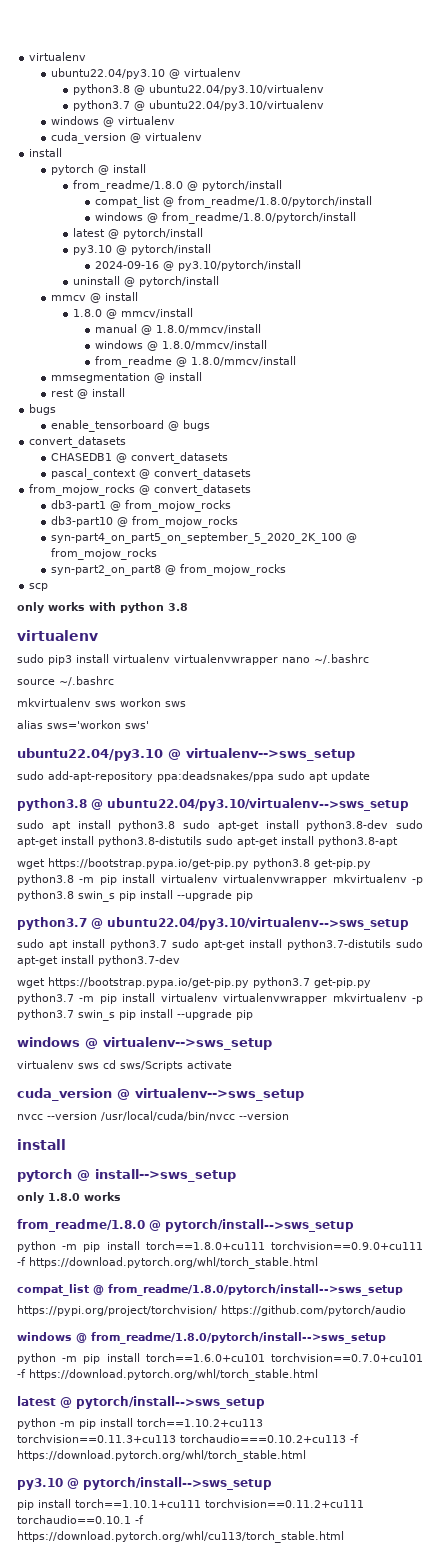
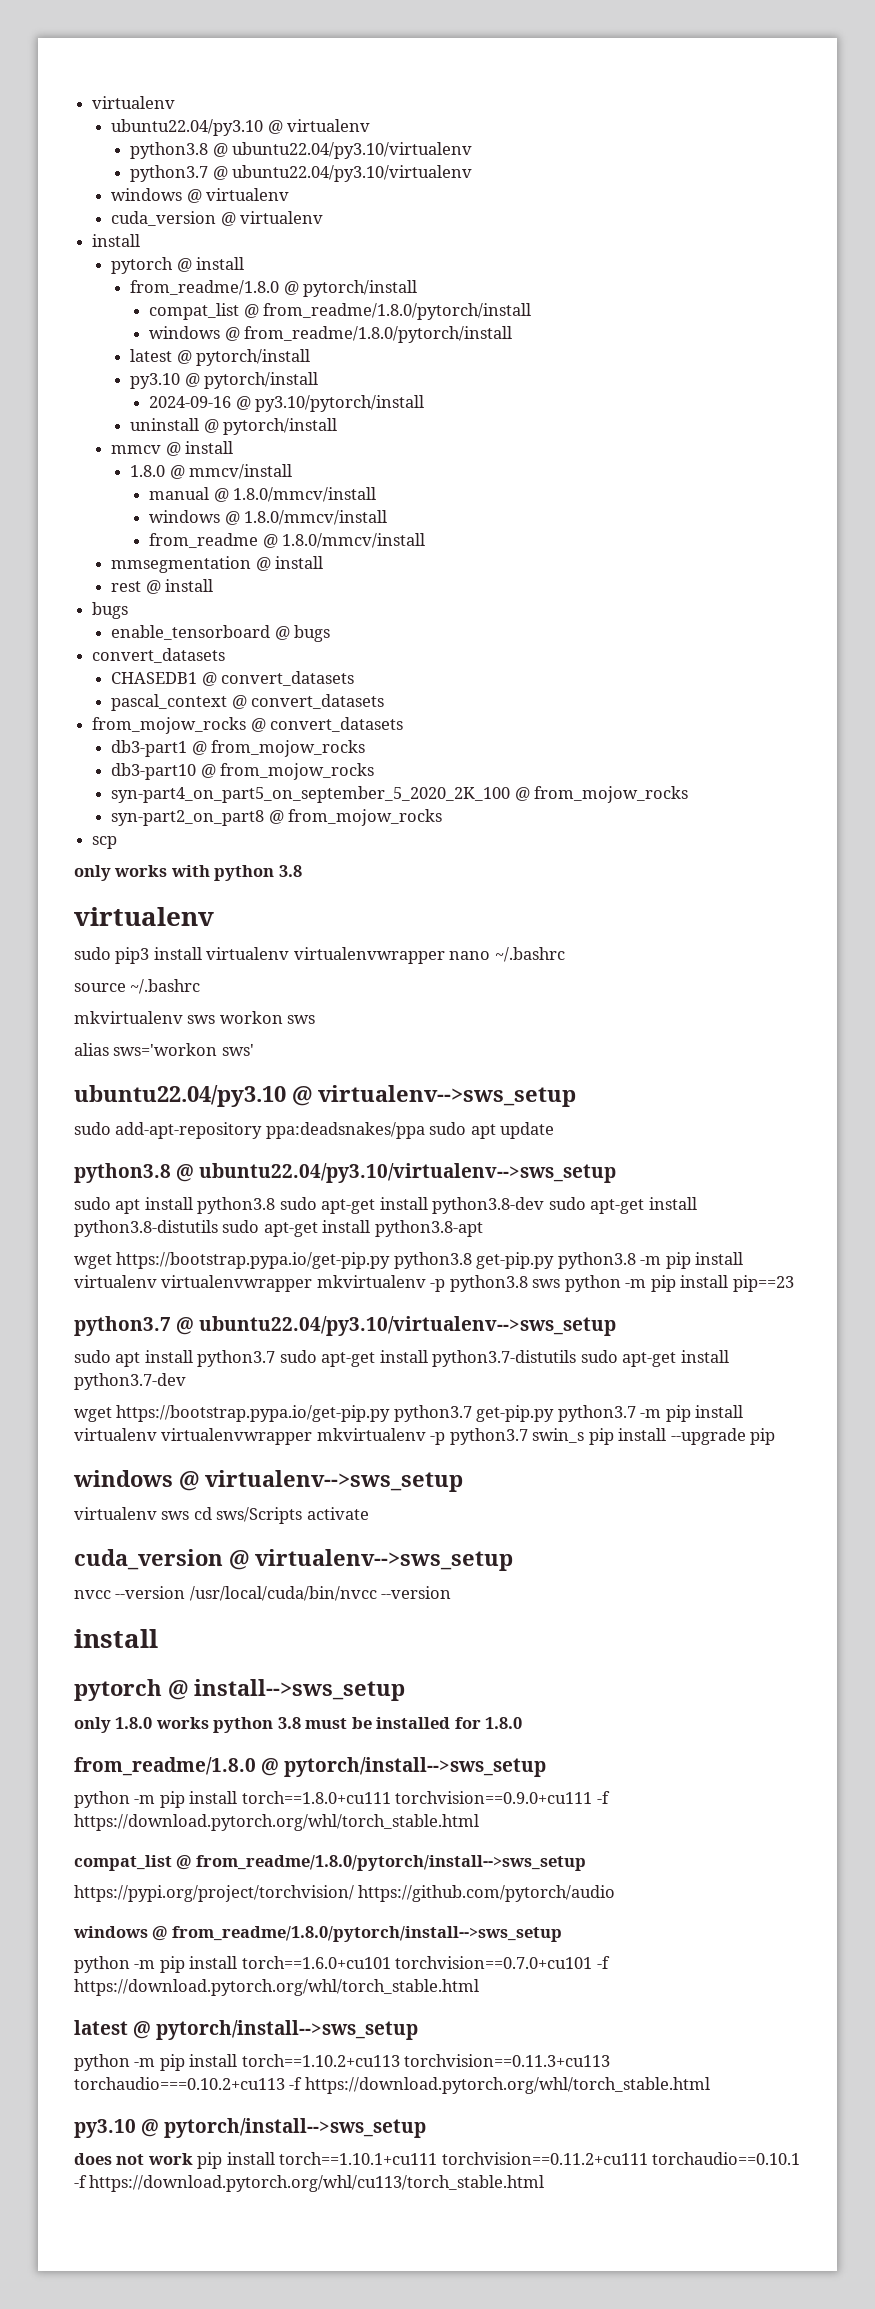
- wget https://bootstrap.pypa.io/get-pip.py python3.8 get-pip.py python3.8 -m pip install virtualenv virtualenvwrapper mkvirtualenv -p python3.8 swin_s pip install --upgrade pip
+ wget https://bootstrap.pypa.io/get-pip.py python3.8 get-pip.py python3.8 -m pip install virtualenv virtualenvwrapper mkvirtualenv -p python3.8 sws python -m pip install pip==23
- only 1.8.0 works
+ only 1.8.0 works python 3.8 must be installed for 1.8.0
- pip install torch==1.10.1+cu111 torchvision==0.11.2+cu111 torchaudio==0.10.1 -f https://download.pytorch.org/whl/cu113/torch_stable.html
+ does not work pip install torch==1.10.1+cu111 torchvision==0.11.2+cu111 torchaudio==0.10.1 -f https://download.pytorch.org/whl/cu113/torch_stable.html

